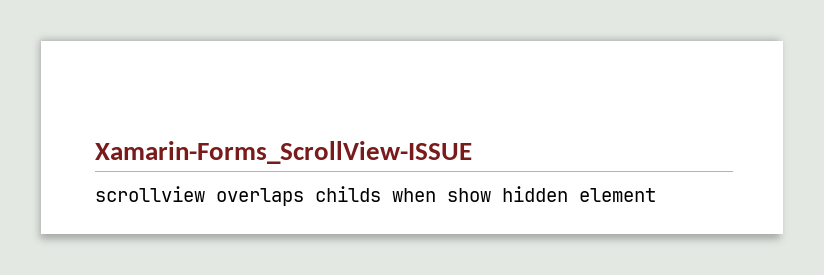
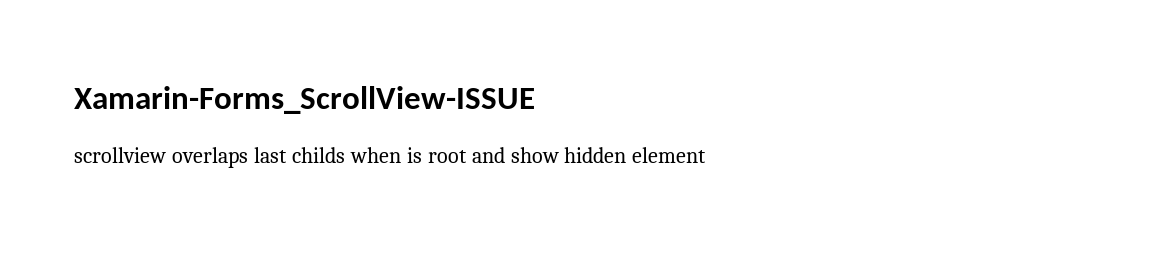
- scrollview overlaps childs when show hidden element
+ scrollview overlaps last childs when is root and show hidden element

